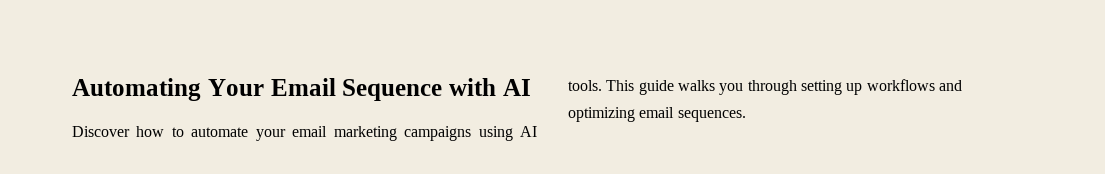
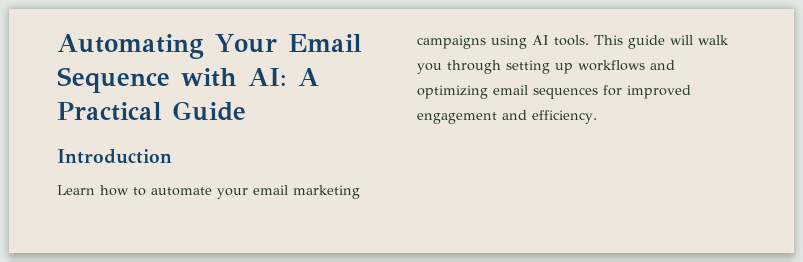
- Automating Your Email Sequence with AI
- Discover how to automate your email marketing campaigns using AI tools.
+ Automating Your Email Sequence with AI: A Practical Guide
+ Introduction
+ Learn how to automate your email marketing campaigns using AI tools.
- This guide walks you through setting up workflows and optimizing email sequences.
+ This guide will walk you through setting up workflows and optimizing email sequences for improved engagement and efficiency.

